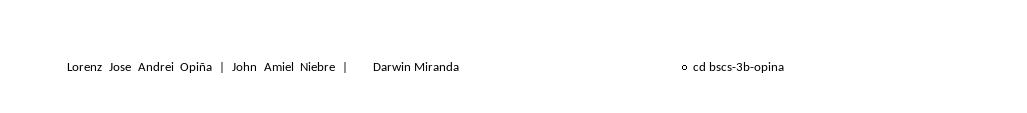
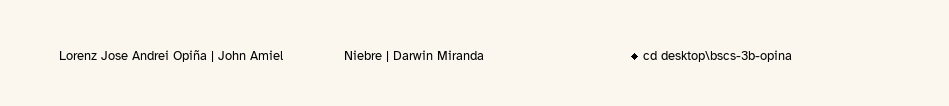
- cd bscs-3b-opina
+ cd desktop\bscs-3b-opina

